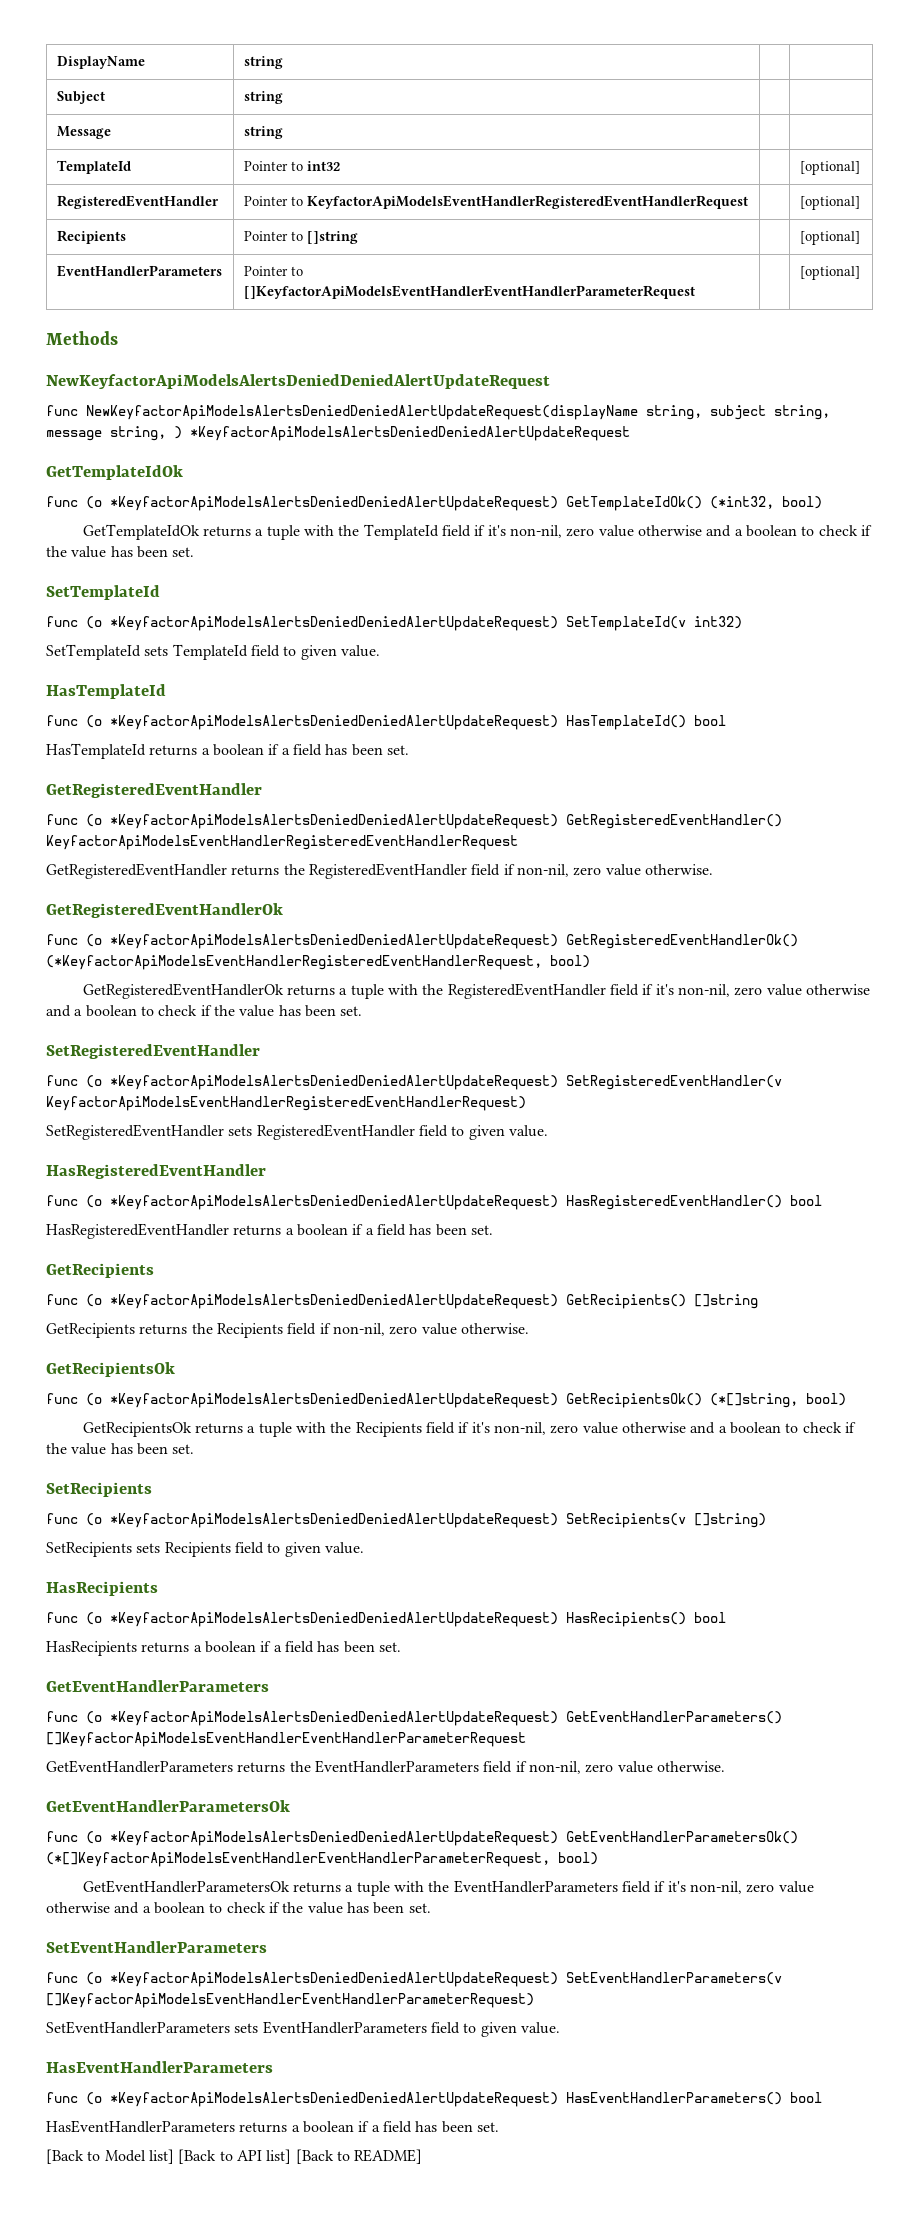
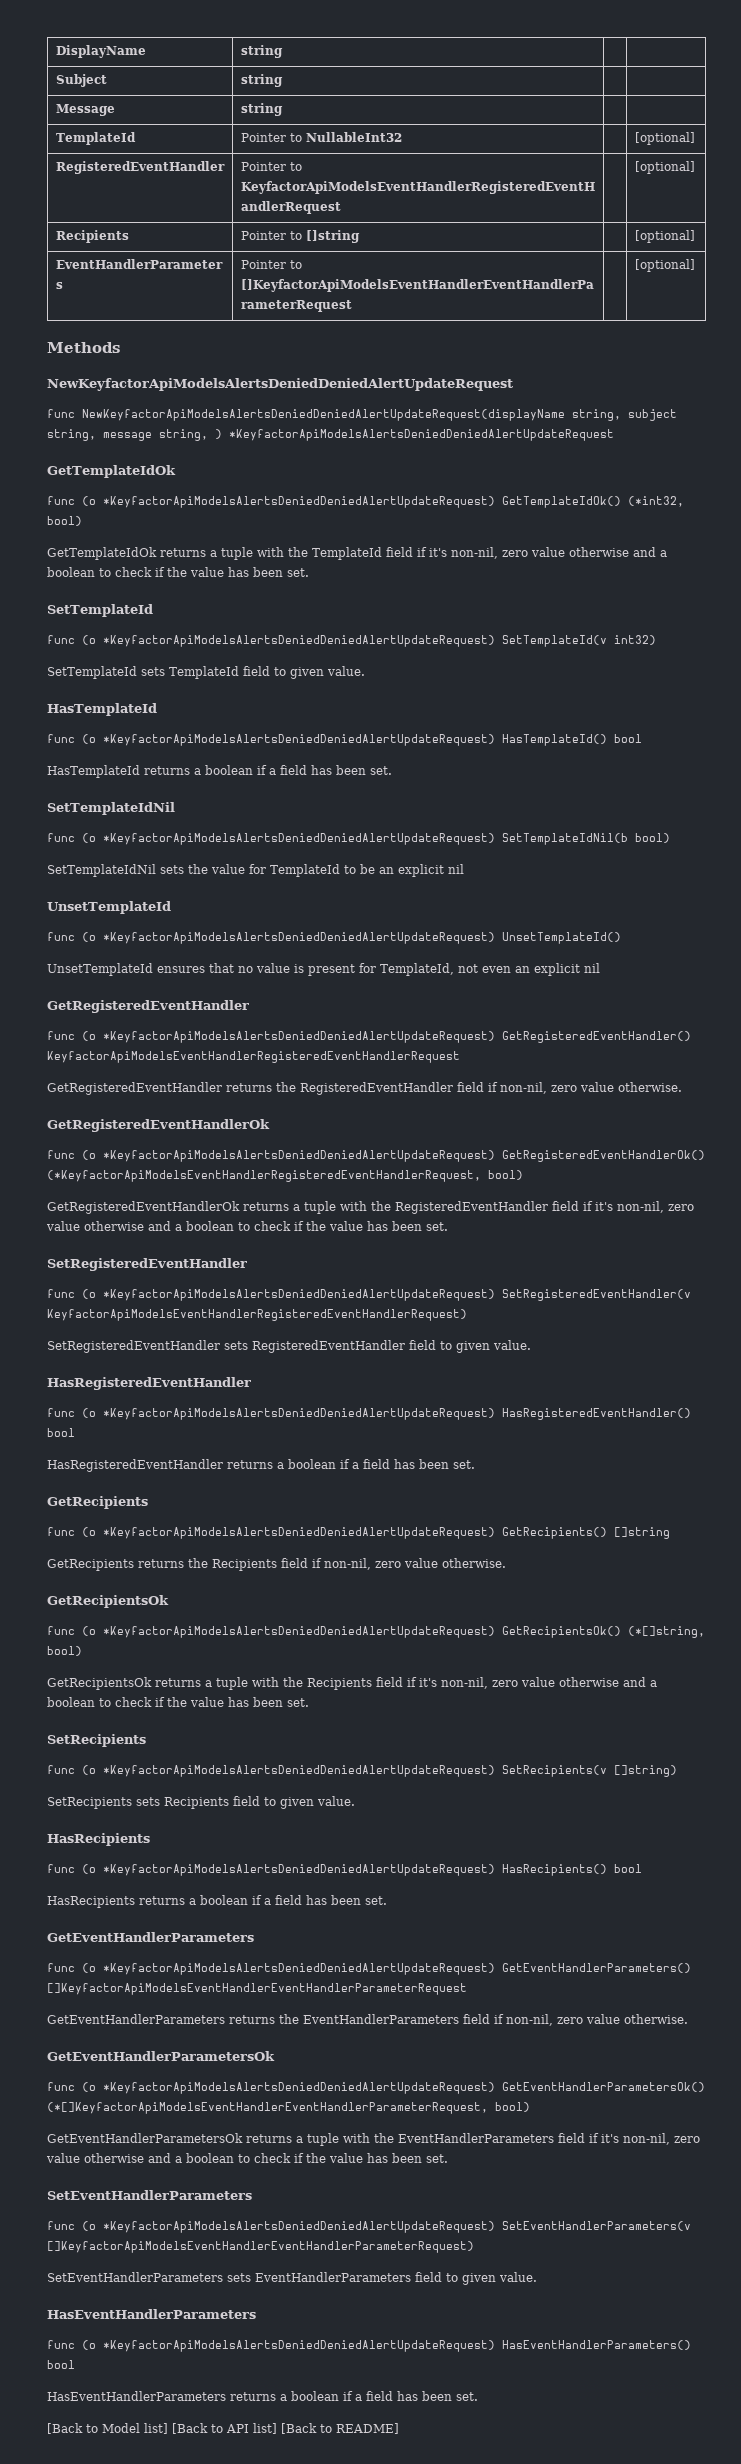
- TemplateId | Pointer to int32 | | [optional]
+ TemplateId | Pointer to NullableInt32 | | [optional]
  HasTemplateId returns a boolean if a field has been set.
+ SetTemplateIdNil
+ func (o *KeyfactorApiModelsAlertsDeniedDeniedAlertUpdateRequest) SetTemplateIdNil(b bool)
+ SetTemplateIdNil sets the value for TemplateId to be an explicit nil
+ UnsetTemplateId
+ func (o *KeyfactorApiModelsAlertsDeniedDeniedAlertUpdateRequest) UnsetTemplateId()
+ UnsetTemplateId ensures that no value is present for TemplateId, not even an explicit nil

